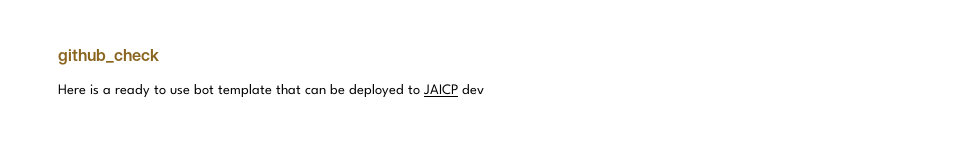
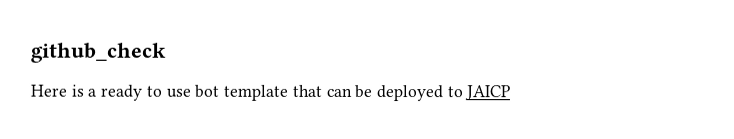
- Here is a ready to use bot template that can be deployed to JAICP dev
+ Here is a ready to use bot template that can be deployed to JAICP

